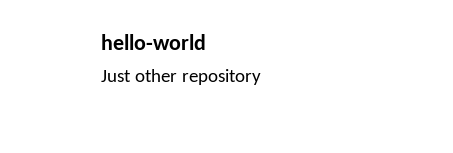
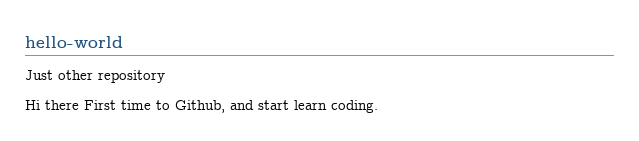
+ Hi there First time to Github, and start learn coding.

